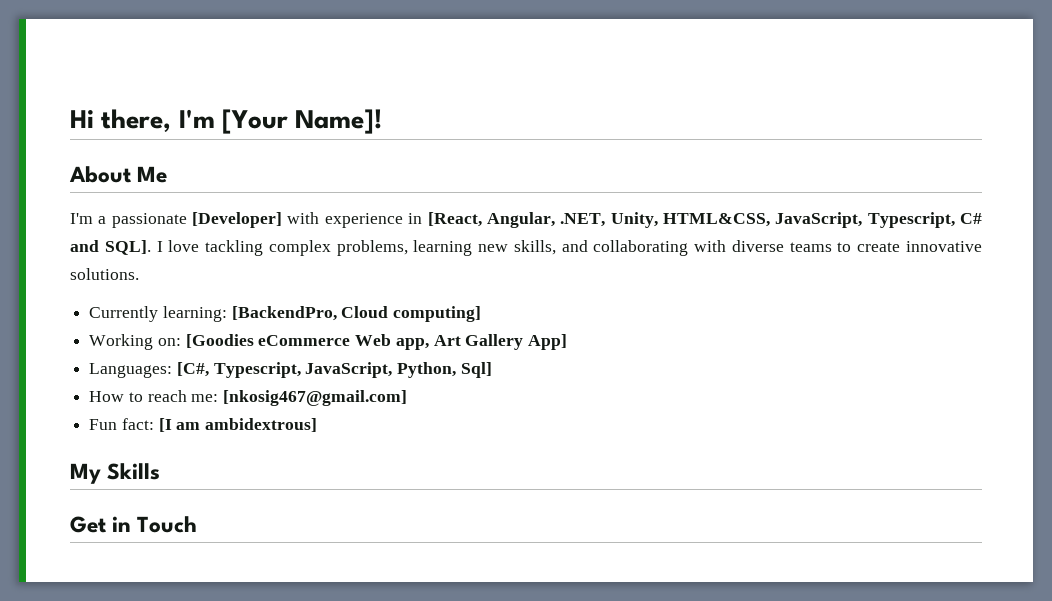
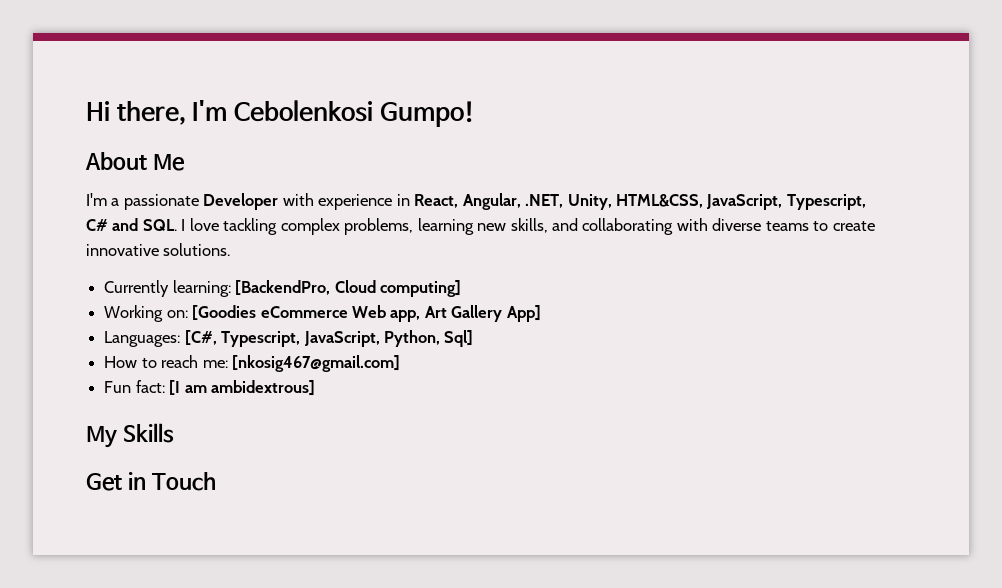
- Hi there, I'm [Your Name]!
+ Hi there, I'm Cebolenkosi Gumpo!
- I'm a passionate [Developer] with experience in [React, Angular, .NET, Unity, HTML&CSS, JavaScript, Typescript, C# and SQL]. I love tackling complex problems, learning new skills, and collaborating with diverse teams to create innovative solutions.
+ I'm a passionate Developer with experience in React, Angular, .NET, Unity, HTML&CSS, JavaScript, Typescript, C# and SQL. I love tackling complex problems, learning new skills, and collaborating with diverse teams to create innovative solutions.

